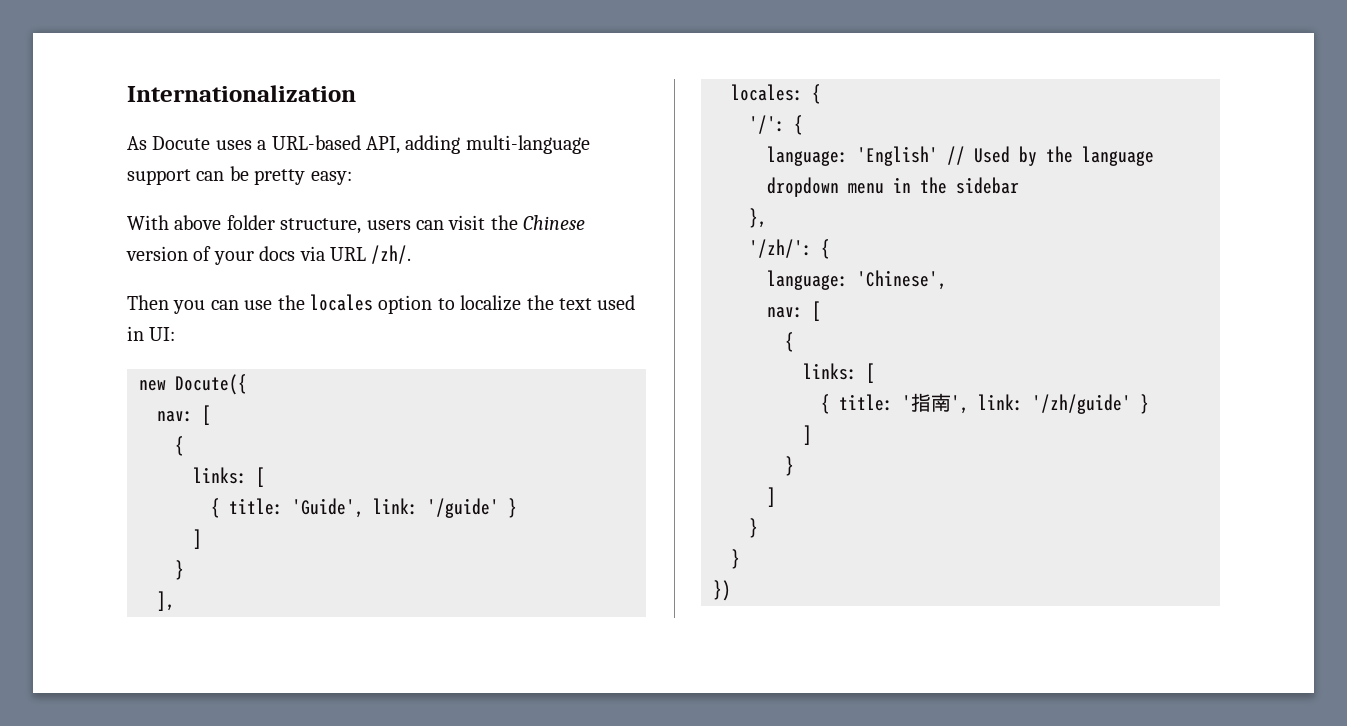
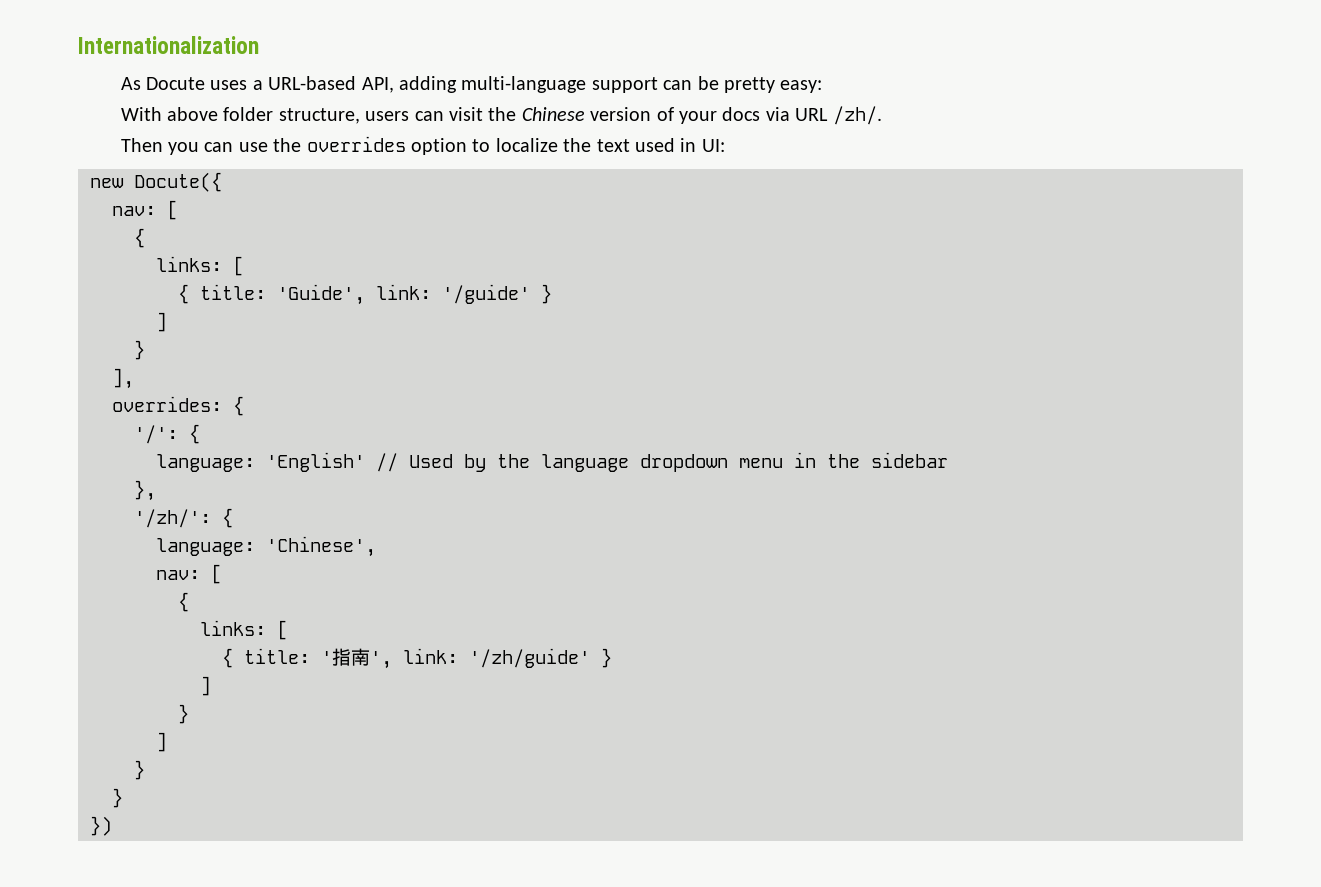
- Then you can use the locales option to localize the text used in UI:
+ Then you can use the overrides option to localize the text used in UI:
- locales: {
+ overrides: {

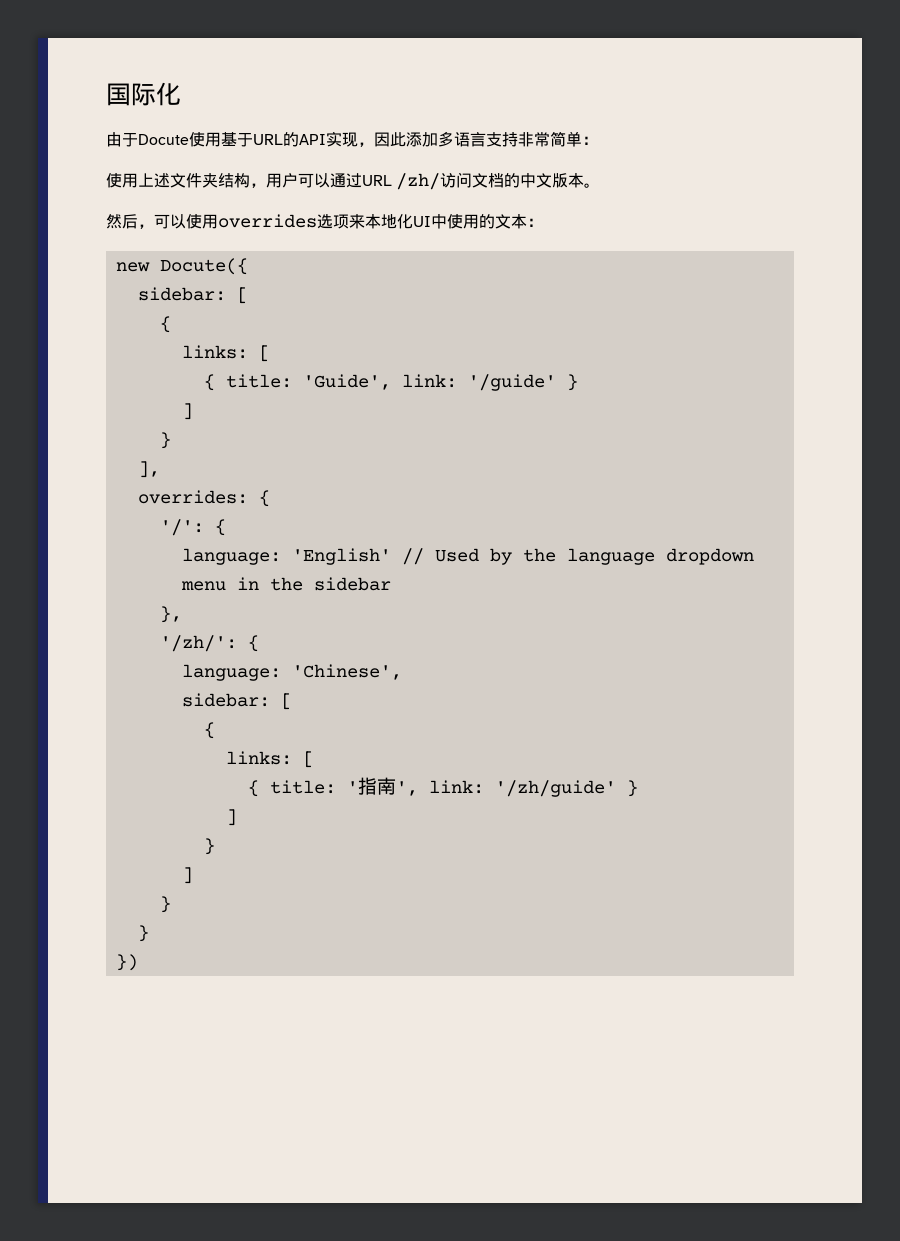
- Internationalization
- As Docute uses a URL-based API, adding multi-language support can be pretty easy:
- With above folder structure, users can visit the Chinese version of your docs via URL /zh/.
- Then you can use the overrides option to localize the text used in UI:
+ 国际化
+ 由于Docute使用基于URL的API实现，因此添加多语言支持非常简单：
+ 使用上述文件夹结构，用户可以通过URL /zh/访问文档的中文版本。
+ 然后，可以使用overrides选项来本地化UI中使用的文本：
  new Docute({
- nav: [
+ sidebar: [
  language: 'Chinese',
- nav: [
+ sidebar: [

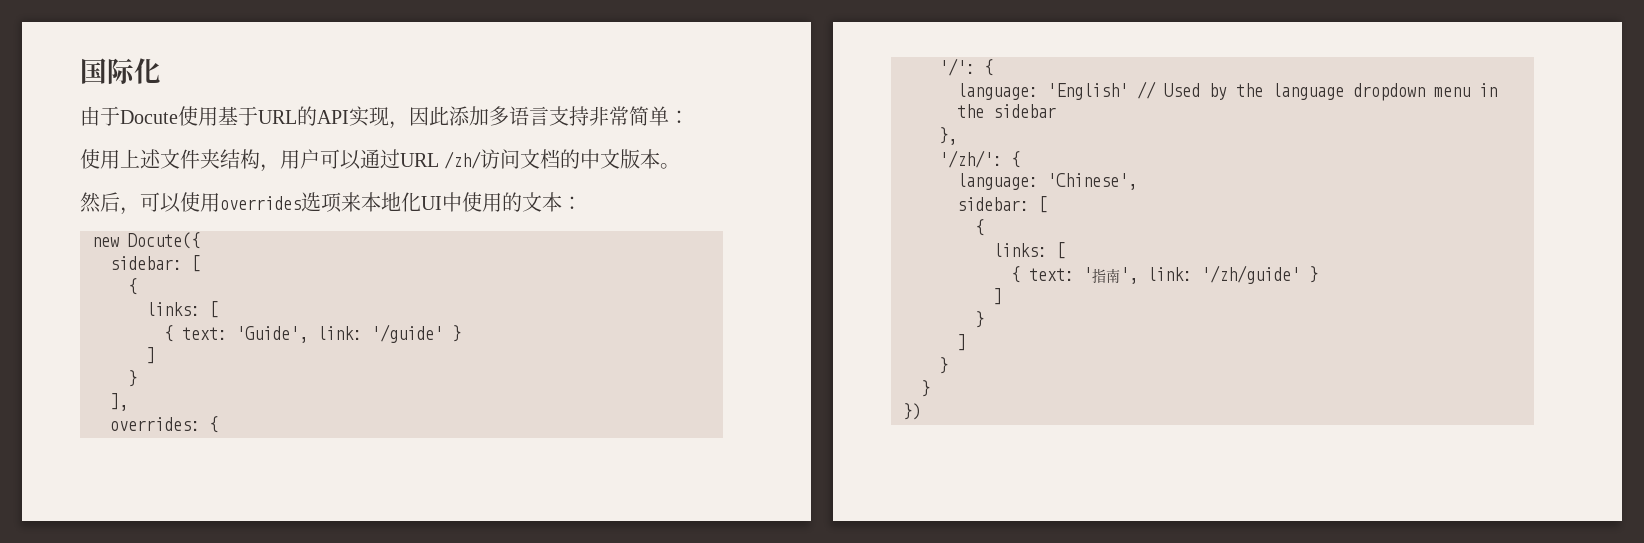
- { title: 'Guide', link: '/guide' }
+ { text: 'Guide', link: '/guide' }
- { title: '指南', link: '/zh/guide' }
+ { text: '指南', link: '/zh/guide' }

